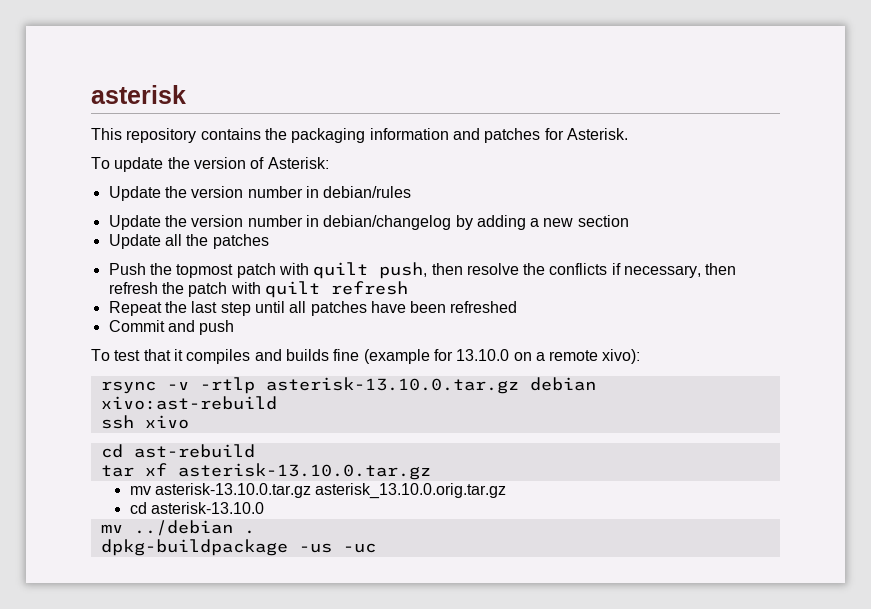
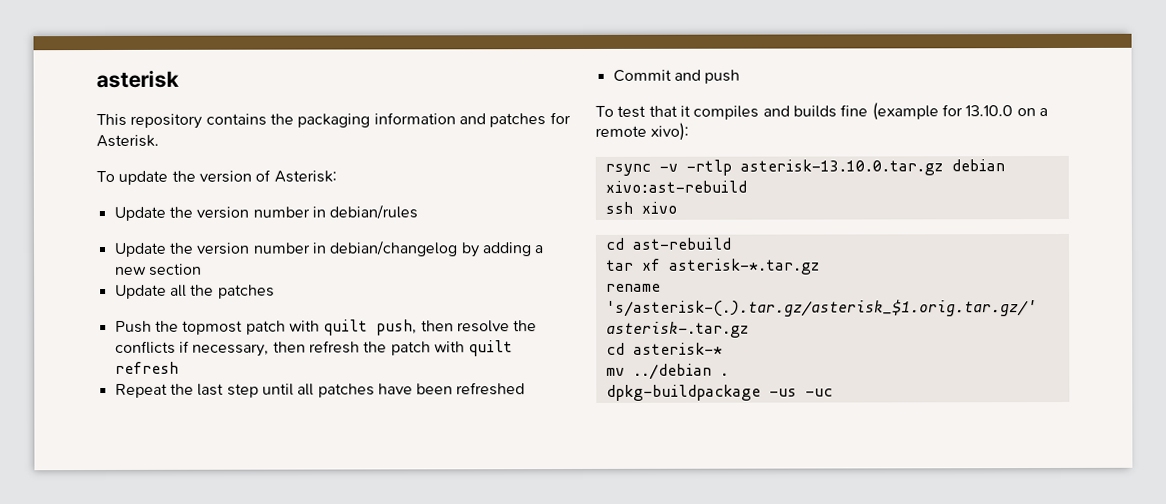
- tar xf asterisk-13.10.0.tar.gz
- mv asterisk-13.10.0.tar.gz asterisk_13.10.0.orig.tar.gz
- cd asterisk-13.10.0
+ tar xf asterisk-*.tar.gz
+ rename 's/asterisk-(.).tar.gz/asterisk_$1.orig.tar.gz/' asterisk-.tar.gz
+ cd asterisk-*

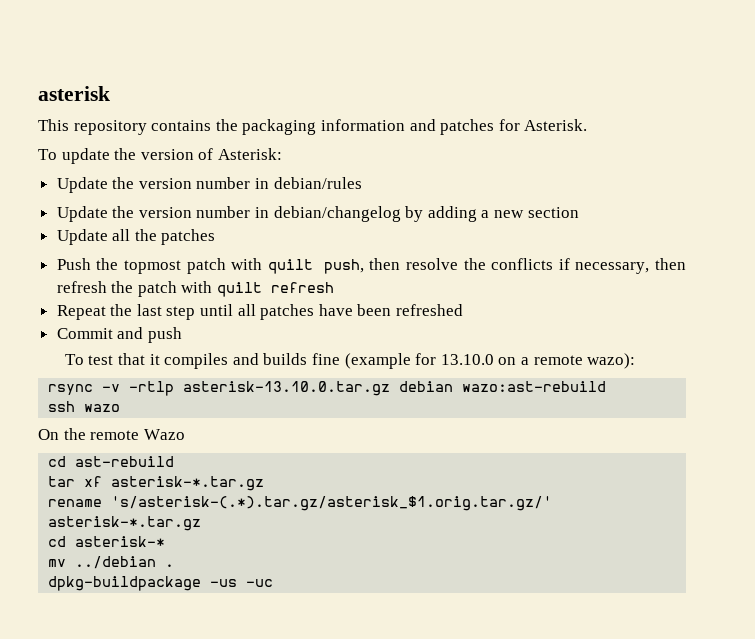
- To test that it compiles and builds fine (example for 13.10.0 on a remote xivo):
+ To test that it compiles and builds fine (example for 13.10.0 on a remote wazo):
- rsync -v -rtlp asterisk-13.10.0.tar.gz debian xivo:ast-rebuild
+ rsync -v -rtlp asterisk-13.10.0.tar.gz debian wazo:ast-rebuild
- ssh xivo
+ ssh wazo
+ On the remote Wazo
- rename 's/asterisk-(.).tar.gz/asterisk_$1.orig.tar.gz/' asterisk-.tar.gz
+ rename 's/asterisk-(.*).tar.gz/asterisk_$1.orig.tar.gz/' asterisk-*.tar.gz

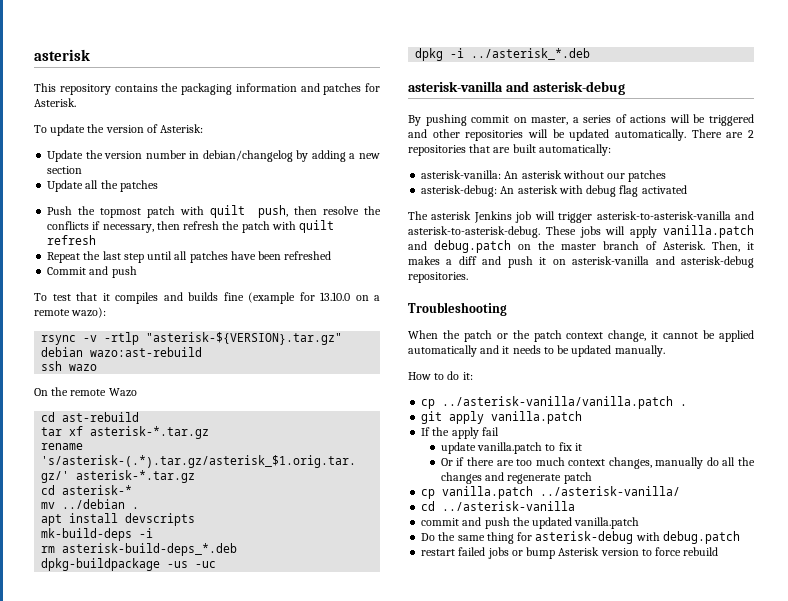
- Update the version number in debian/rules
- rsync -v -rtlp asterisk-13.10.0.tar.gz debian wazo:ast-rebuild
+ rsync -v -rtlp "asterisk-${VERSION}.tar.gz" debian wazo:ast-rebuild
+ apt install devscripts
+ mk-build-deps -i
+ rm asterisk-build-deps_*.deb
  dpkg-buildpackage -us -uc
+ dpkg -i ../asterisk_*.deb
+ asterisk-vanilla and asterisk-debug
+ By pushing commit on master, a series of actions will be triggered and other repositories will be updated automatically. There are 2 repositories that are built automatically:
+ asterisk-vanilla: An asterisk without our patches
+ asterisk-debug: An asterisk with debug flag activated
+ The asterisk Jenkins job will trigger asterisk-to-asterisk-vanilla and asterisk-to-asterisk-debug. These jobs will apply vanilla.patch and debug.patch on the master branch of Asterisk. Then, it makes a diff and push it on asterisk-vanilla and asterisk-debug repositories.
+ Troubleshooting
+ When the patch or the patch context change, it cannot be applied automatically and it needs to be updated manually.
+ How to do it:
+ cp ../asterisk-vanilla/vanilla.patch .
+ git apply vanilla.patch
+ If the apply fail
+ update vanilla.patch to fix it
+ Or if there are too much context changes, manually do all the changes and regenerate patch
+ cp vanilla.patch ../asterisk-vanilla/
+ cd ../asterisk-vanilla
+ commit and push the updated vanilla.patch
+ Do the same thing for asterisk-debug with debug.patch
+ restart failed jobs or bump Asterisk version to force rebuild

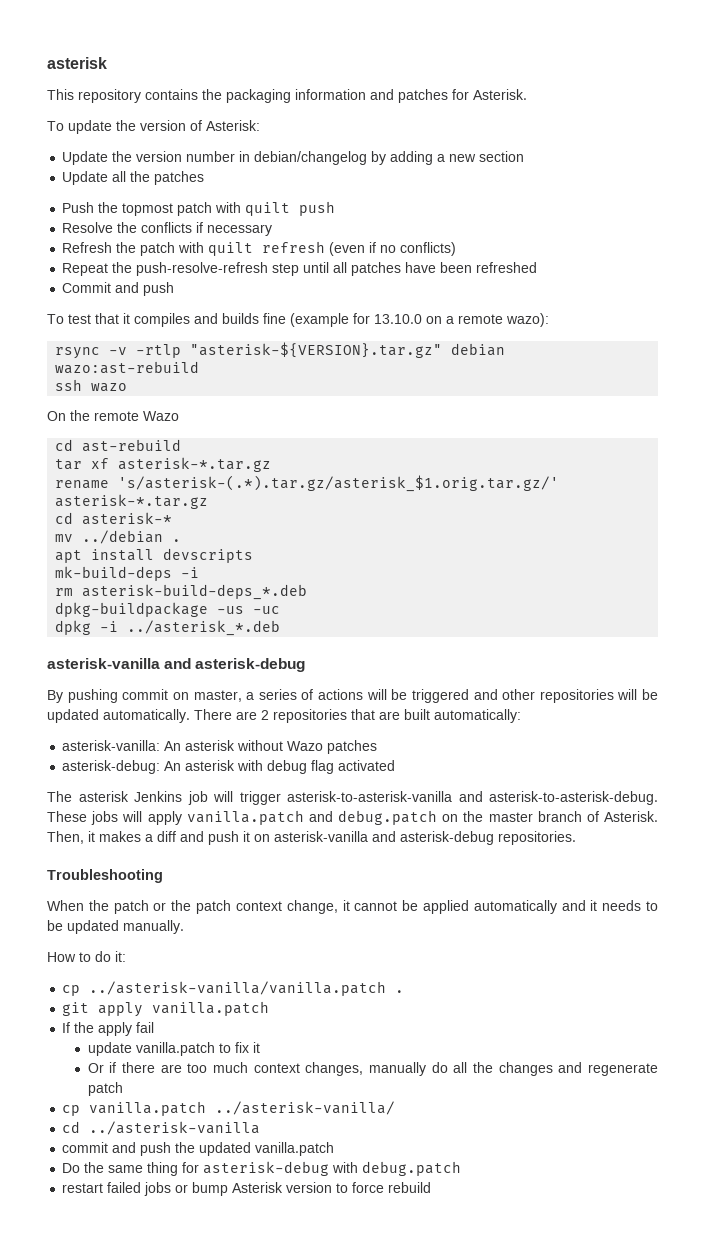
- Push the topmost patch with quilt push, then resolve the conflicts if necessary, then refresh the patch with quilt refresh
+ Push the topmost patch with quilt push
+ Resolve the conflicts if necessary
+ Refresh the patch with quilt refresh (even if no conflicts)
- Repeat the last step until all patches have been refreshed
+ Repeat the push-resolve-refresh step until all patches have been refreshed
- asterisk-vanilla: An asterisk without our patches
+ asterisk-vanilla: An asterisk without Wazo patches

